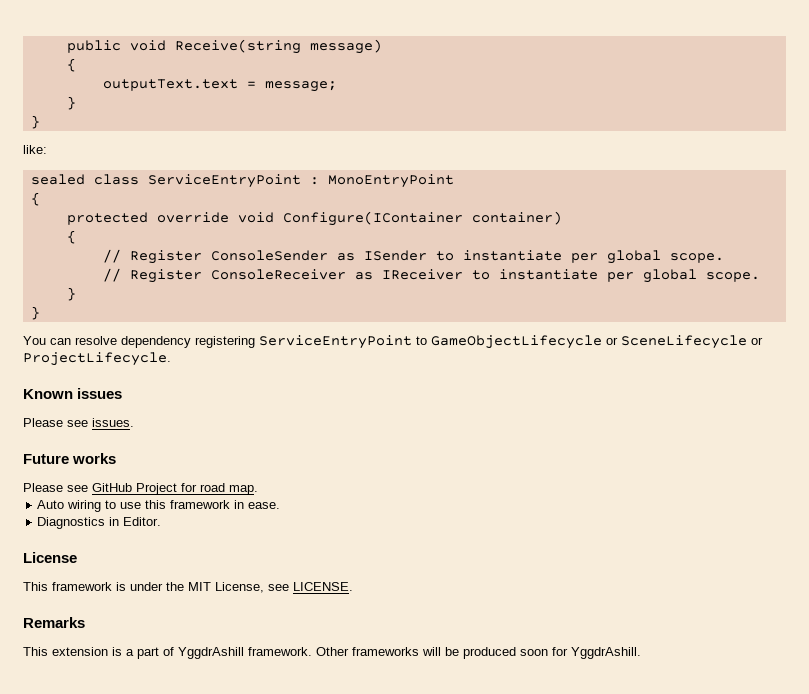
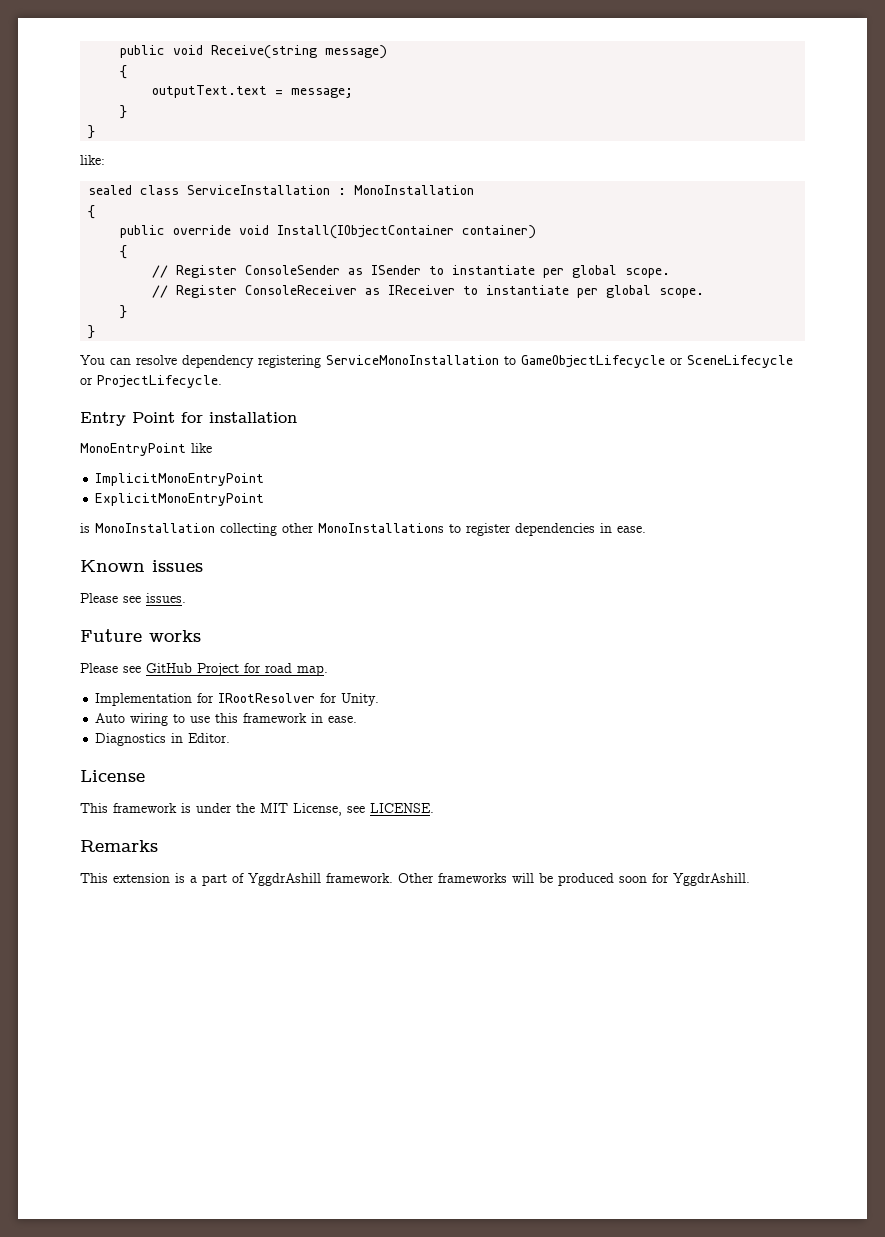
- sealed class ServiceEntryPoint : MonoEntryPoint
+ sealed class ServiceInstallation : MonoInstallation
  {
- protected override void Configure(IContainer container)
+ public override void Install(IObjectContainer container)
- You can resolve dependency registering ServiceEntryPoint to GameObjectLifecycle or SceneLifecycle or ProjectLifecycle.
+ You can resolve dependency registering ServiceMonoInstallation to GameObjectLifecycle or SceneLifecycle or ProjectLifecycle.
+ Entry Point for installation
+ MonoEntryPoint like
+ ImplicitMonoEntryPoint
+ ExplicitMonoEntryPoint
+ is MonoInstallation collecting other MonoInstallations to register dependencies in ease.
+ Implementation for IRootResolver for Unity.

